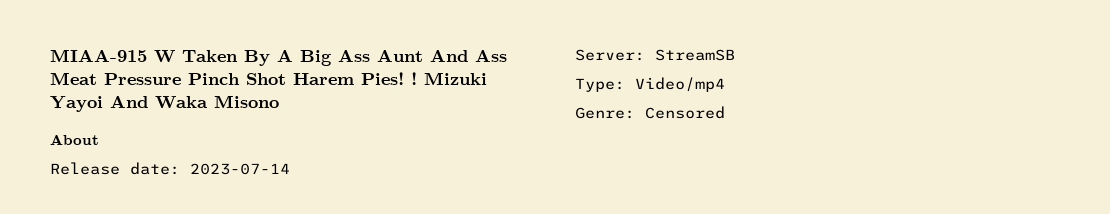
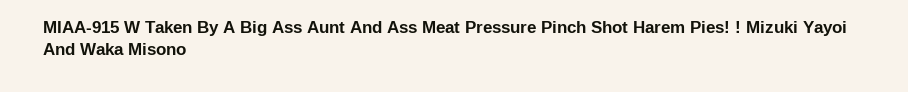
- About
- Release date: 2023-07-14
- Server: StreamSB
- Type: Video/mp4
- Genre: Censored

